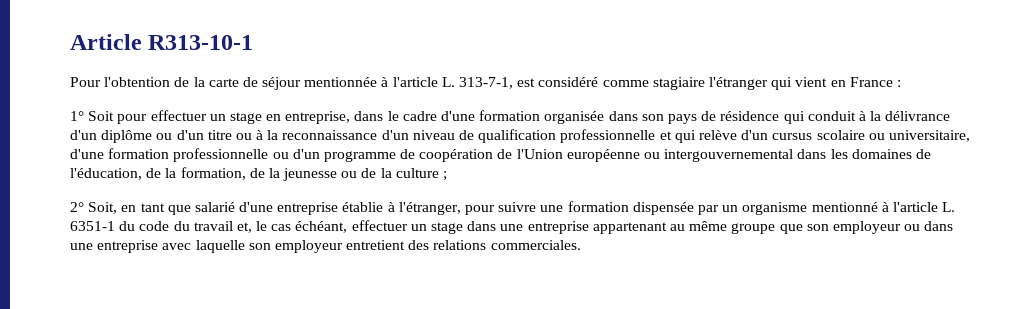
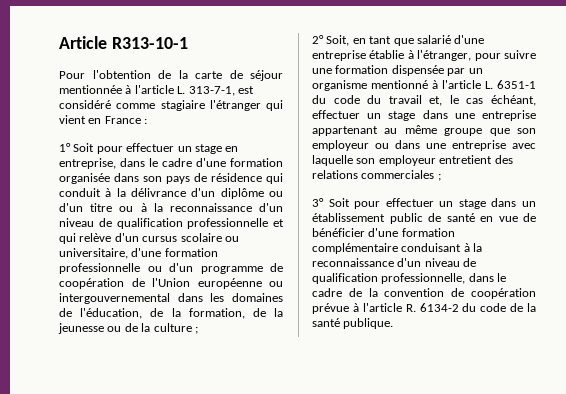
- 2° Soit, en tant que salarié d'une entreprise établie à l'étranger, pour suivre une formation dispensée par un organisme mentionné à l'article L. 6351-1 du code du travail et, le cas échéant, effectuer un stage dans une entreprise appartenant au même groupe que son employeur ou dans une entreprise avec laquelle son employeur entretient des relations commerciales.
+ 2° Soit, en tant que salarié d'une entreprise établie à l'étranger, pour suivre une formation dispensée par un organisme mentionné à l'article L. 6351-1 du code du travail et, le cas échéant, effectuer un stage dans une entreprise appartenant au même groupe que son employeur ou dans une entreprise avec laquelle son employeur entretient des relations commerciales ;
+ 3° Soit pour effectuer un stage dans un établissement public de santé en vue de bénéficier d'une formation complémentaire conduisant à la reconnaissance d'un niveau de qualification professionnelle, dans le cadre de la convention de coopération prévue à l'article R. 6134-2 du code de la santé publique.

